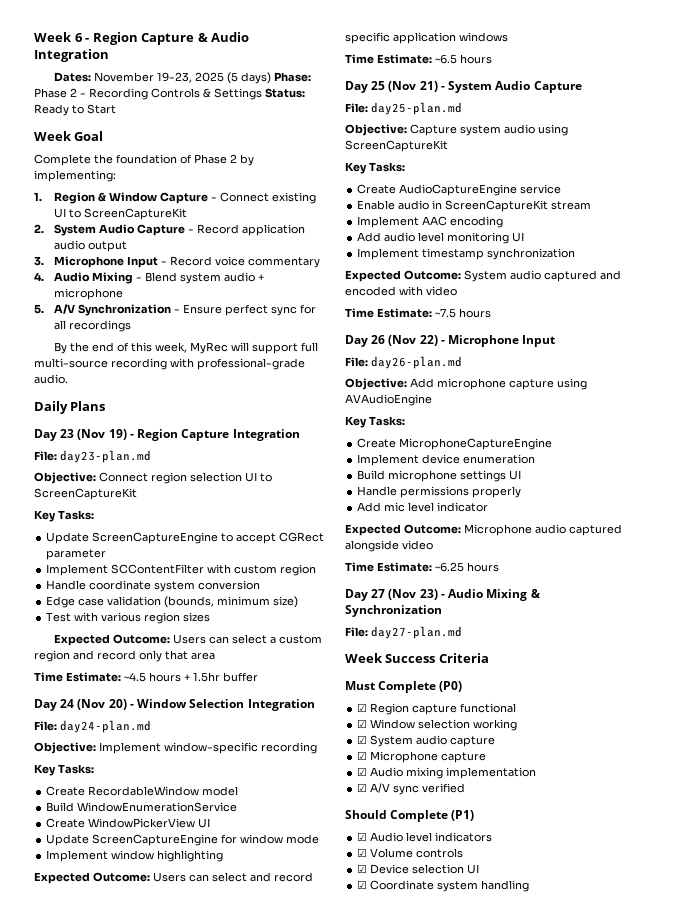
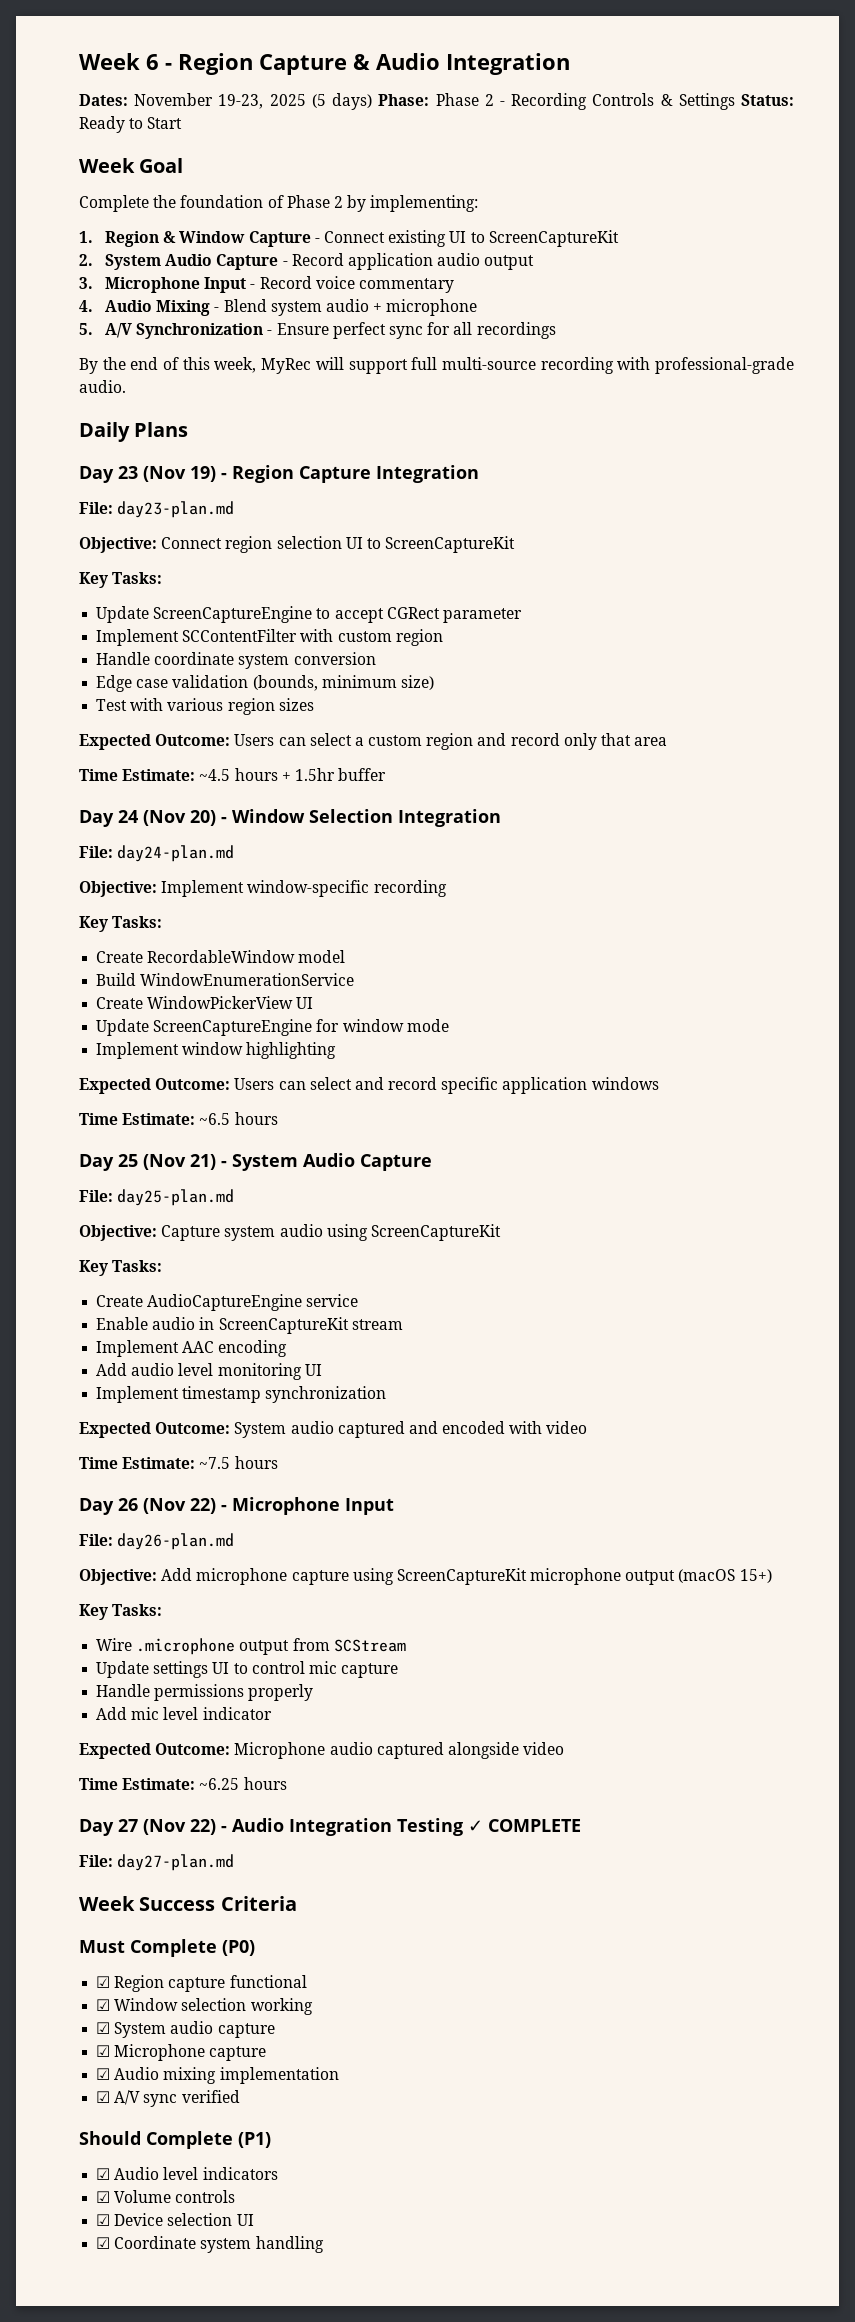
- Objective: Add microphone capture using AVAudioEngine
+ Objective: Add microphone capture using ScreenCaptureKit microphone output (macOS 15+)
  Key Tasks:
- Create MicrophoneCaptureEngine
- Implement device enumeration
- Build microphone settings UI
+ Wire .microphone output from SCStream
+ Update settings UI to control mic capture
- Day 27 (Nov 23) - Audio Mixing & Synchronization
+ Day 27 (Nov 22) - Audio Integration Testing ✓ COMPLETE

